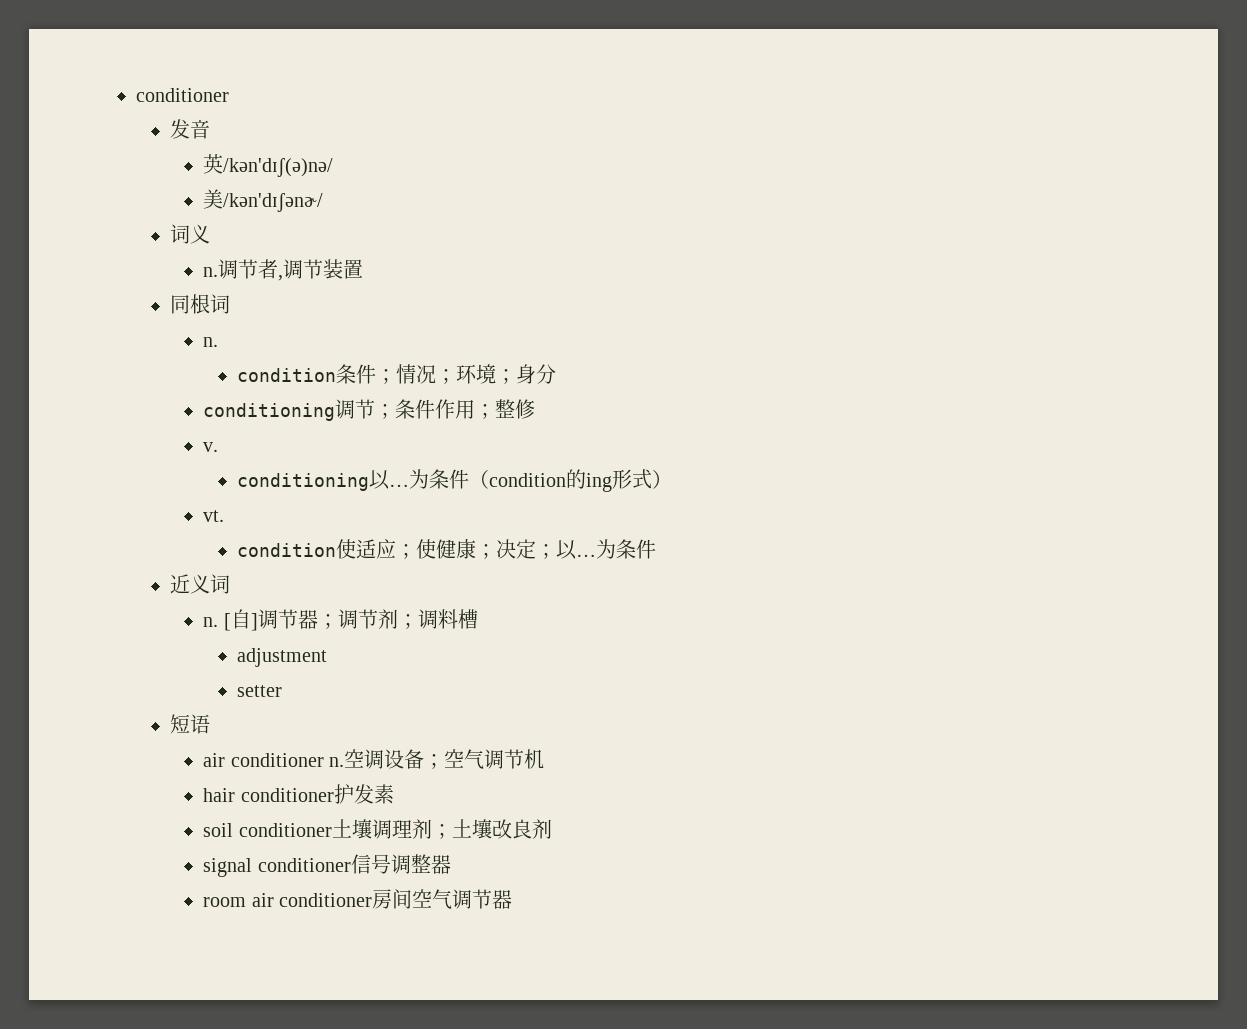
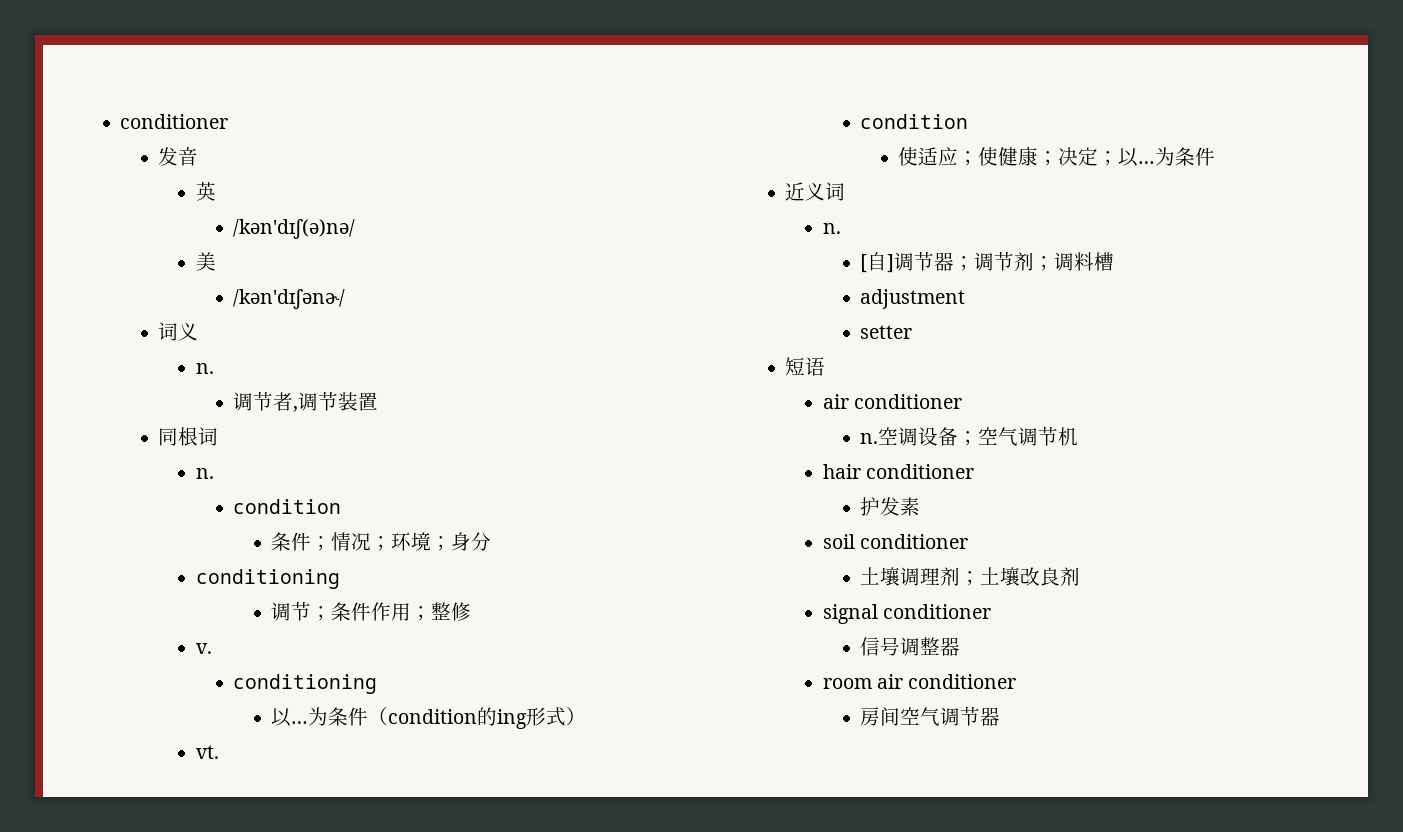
- 英/kən'dɪʃ(ə)nə/
+ 英
+ /kən'dɪʃ(ə)nə/
- 美/kən'dɪʃənɚ/
+ 美
+ /kən'dɪʃənɚ/
  词义
- n.调节者,调节装置
+ n.
+ 调节者,调节装置
  同根词
  n.
- condition条件；情况；环境；身分
- conditioning调节；条件作用；整修
+ condition
+ 条件；情况；环境；身分
+ conditioning
+ 调节；条件作用；整修
  v.
- conditioning以…
+ conditioning
+ 以…
  vt.
- condition使适应；使健康；决定；以…
+ condition
+ 使适应；使健康；决定；以…
  近义词
- n. [自]调节器；调节剂；调料槽
+ n.
+ [自]调节器；调节剂；调料槽
  短语
- air conditioner n.
+ air conditioner
+ n.
- hair conditioner护发素
+ hair conditioner
+ 护发素
- soil conditioner土壤调理剂；土壤改良剂
+ soil conditioner
+ 土壤调理剂；土壤改良剂
- signal conditioner信号调整器
+ signal conditioner
+ 信号调整器
- room air conditioner房间空气调节器
+ room air conditioner
+ 房间空气调节器

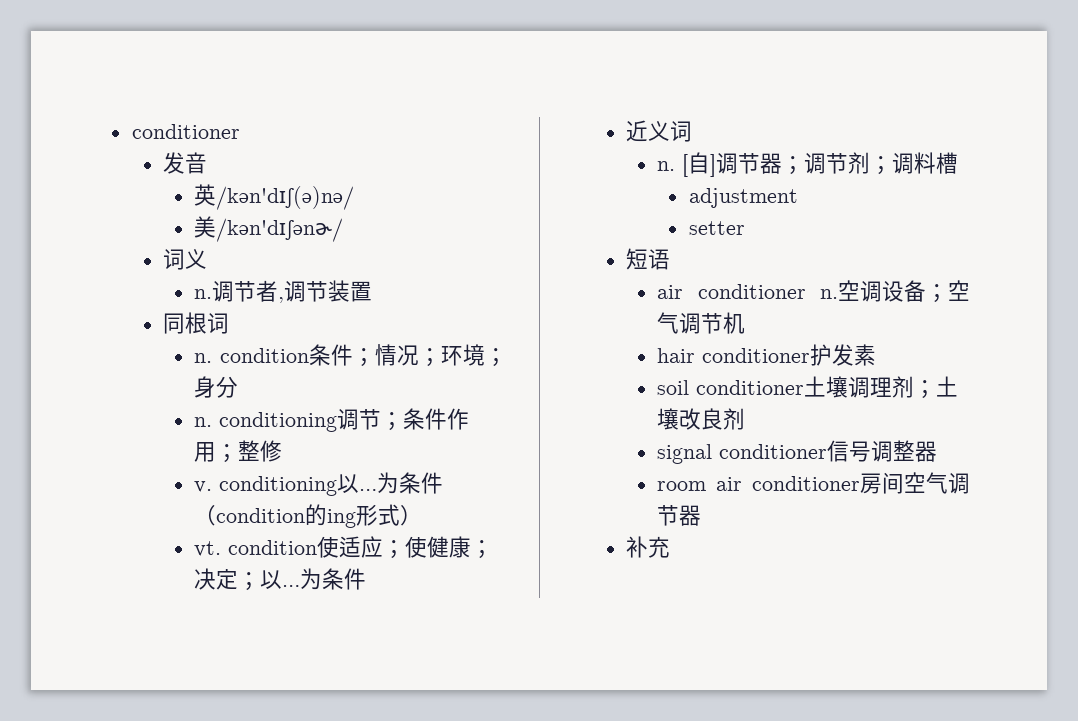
- 英
- /kən'dɪʃ(ə)nə/
+ 英/kən'dɪʃ(ə)nə/
- 美
- /kən'dɪʃənɚ/
+ 美/kən'dɪʃənɚ/
  词义
- n.
- 调节者,调节装置
+ n.调节者,调节装置
  同根词
- n.
- condition
- 条件；情况；环境；身分
- conditioning
- 调节；条件作用；整修
+ n. condition条件；情况；环境；身分
+ n. conditioning调节；条件作用；整修
- v.
- conditioning
- 以…
+ v. conditioning以…
- vt.
- condition
- 使适应；使健康；决定；以…
+ vt. condition使适应；使健康；决定；以…
  近义词
- n.
- [自]调节器；调节剂；调料槽
+ n. [自]调节器；调节剂；调料槽
  短语
- air conditioner
- n.
+ air conditioner n.
- hair conditioner
- 护发素
+ hair conditioner护发素
- soil conditioner
- 土壤调理剂；土壤改良剂
+ soil conditioner土壤调理剂；土壤改良剂
- signal conditioner
- 信号调整器
+ signal conditioner信号调整器
- room air conditioner
- 房间空气调节器
+ room air conditioner房间空气调节器
+ 补充

